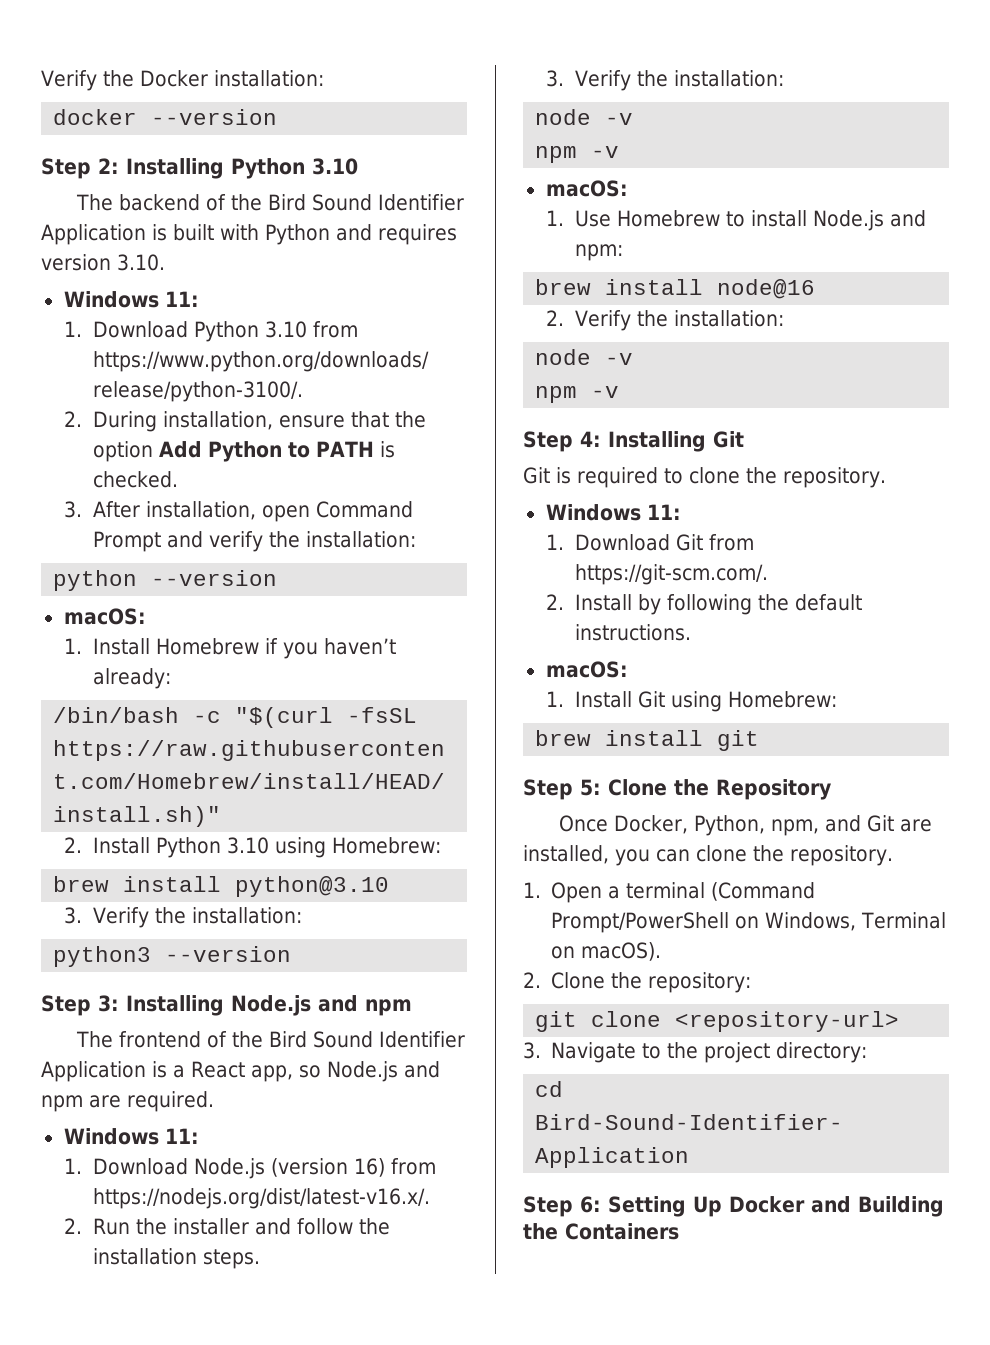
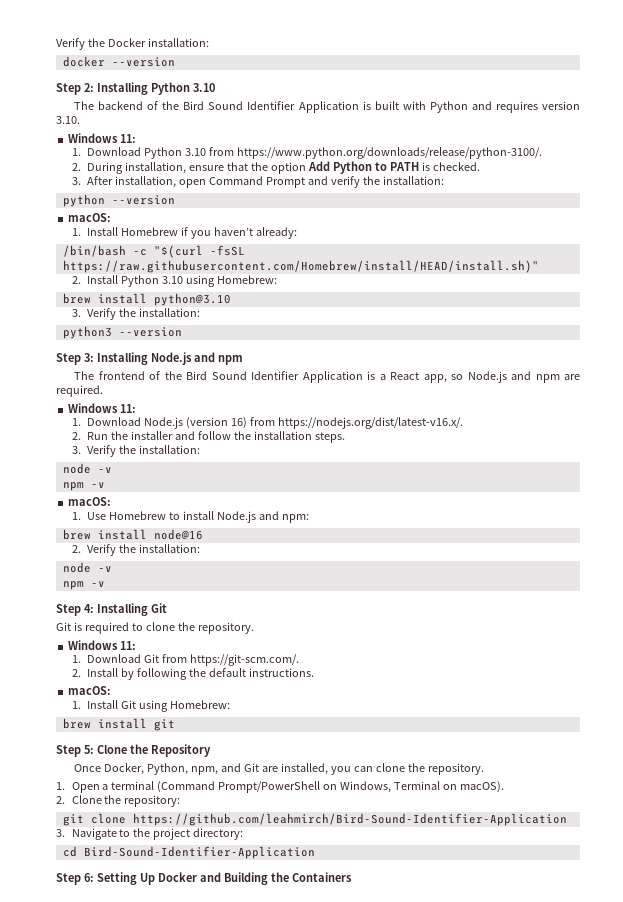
- git clone <repository-url>
+ git clone https://github.com/leahmirch/Bird-Sound-Identifier-Application

